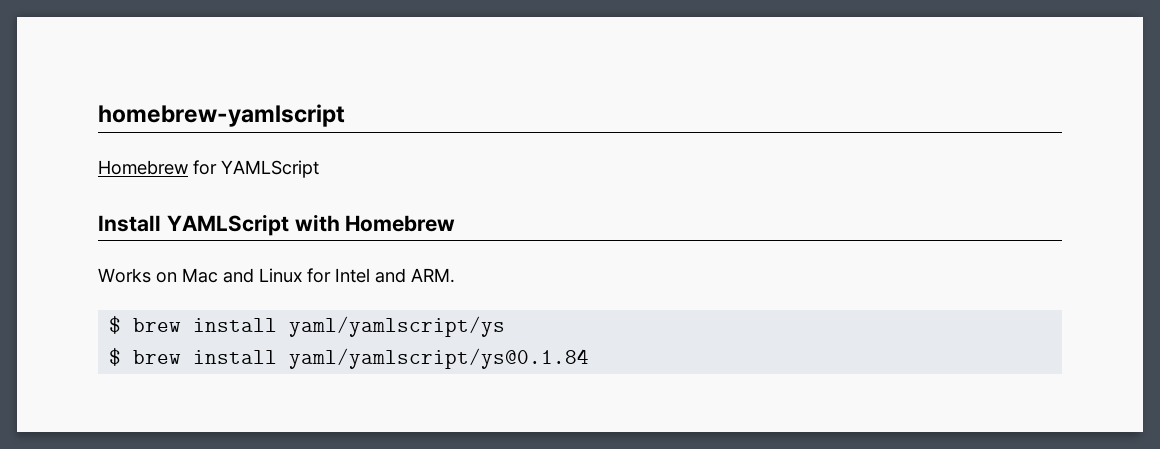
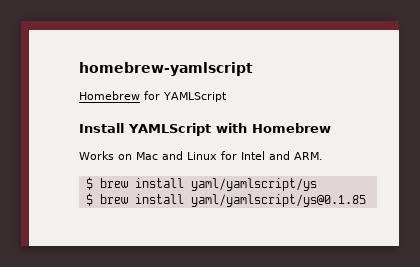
- $ brew install yaml/yamlscript/ys@0.1.84
+ $ brew install yaml/yamlscript/ys@0.1.85

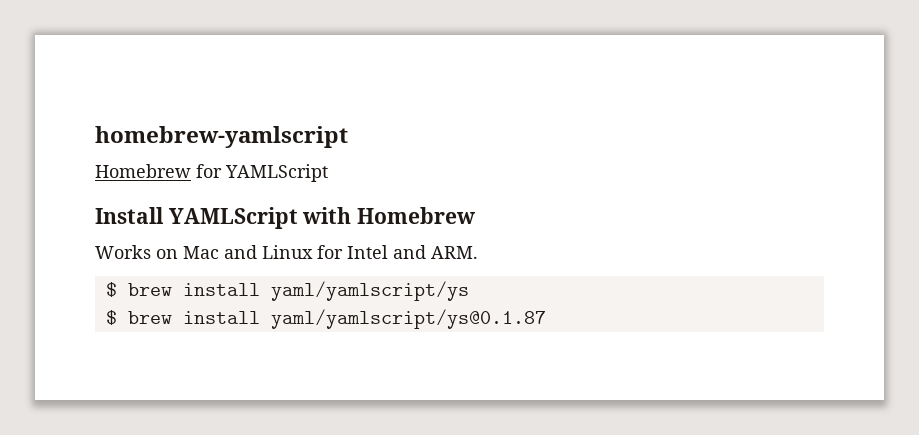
- $ brew install yaml/yamlscript/ys@0.1.85
+ $ brew install yaml/yamlscript/ys@0.1.87

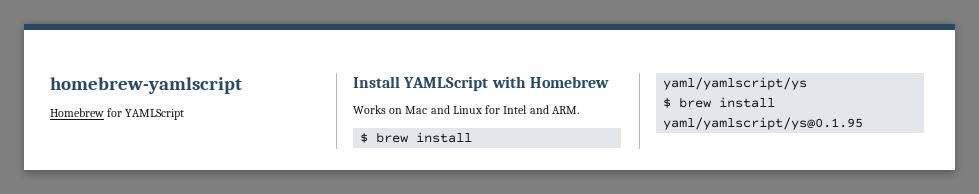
- $ brew install yaml/yamlscript/ys@0.1.87
+ $ brew install yaml/yamlscript/ys@0.1.95

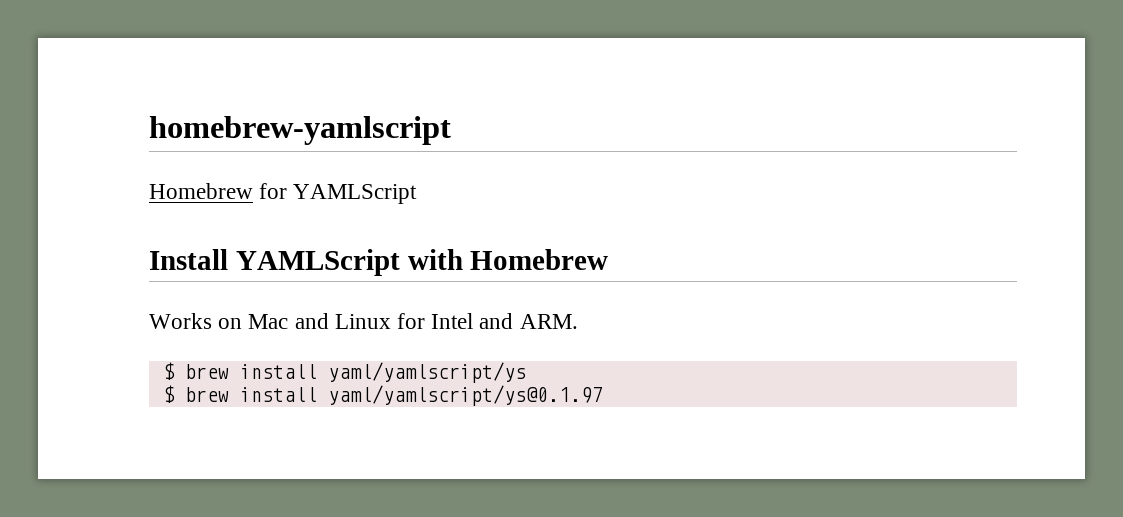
- $ brew install yaml/yamlscript/ys@0.1.95
+ $ brew install yaml/yamlscript/ys@0.1.97

